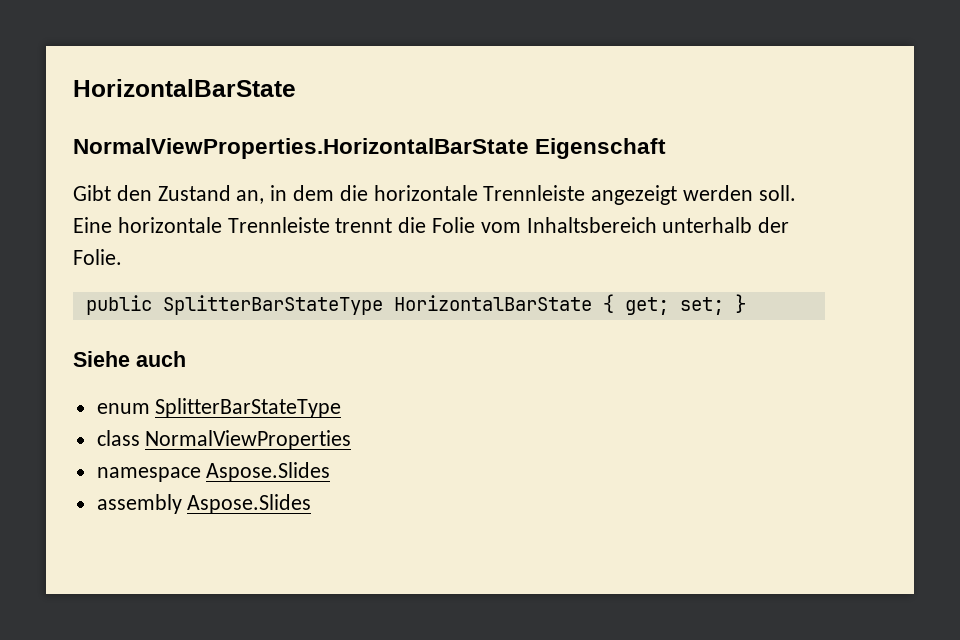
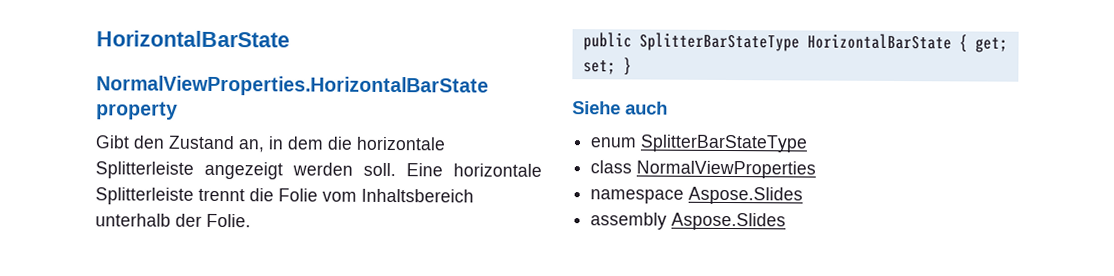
- NormalViewProperties.HorizontalBarState Eigenschaft
+ NormalViewProperties.HorizontalBarState property
- Gibt den Zustand an, in dem die horizontale Trennleiste angezeigt werden soll.
+ Gibt den Zustand an, in dem die horizontale Splitterleiste angezeigt werden soll.
- Eine horizontale Trennleiste trennt die Folie vom Inhaltsbereich unterhalb der Folie.
+ Eine horizontale Splitterleiste trennt die Folie vom Inhaltsbereich unterhalb der Folie.

